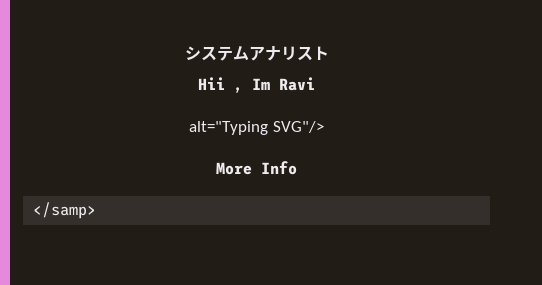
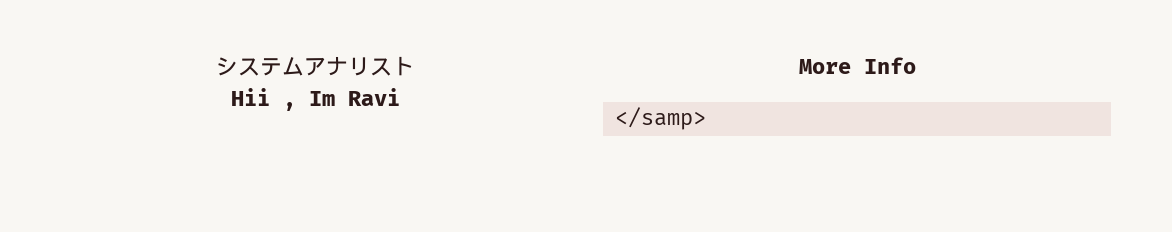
- alt="Typing SVG"/>

